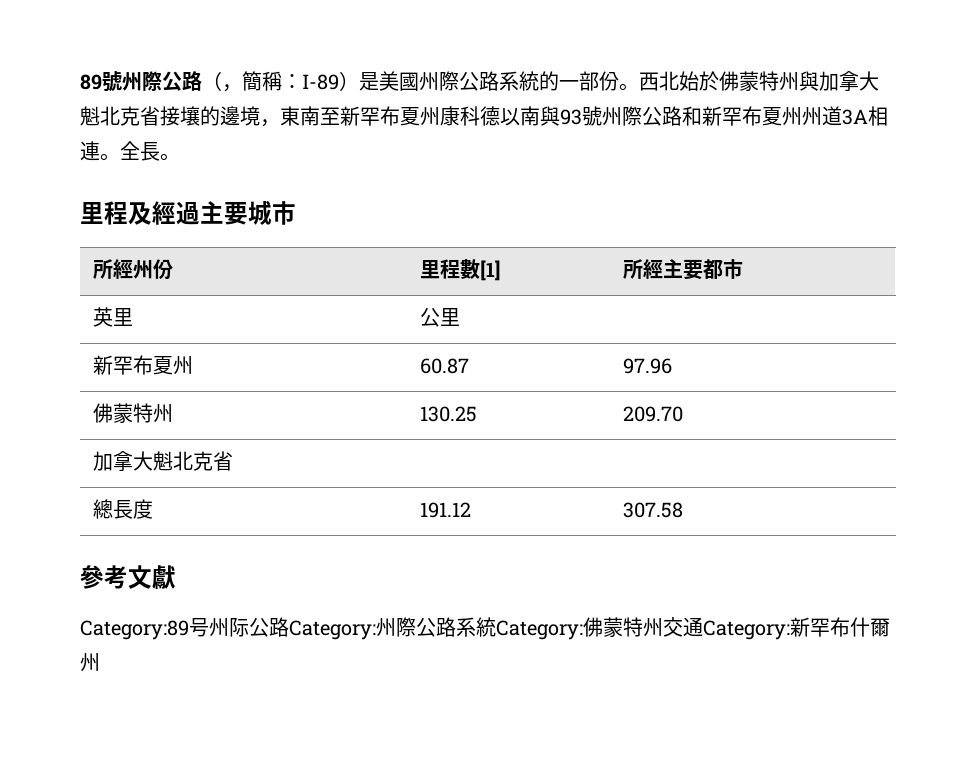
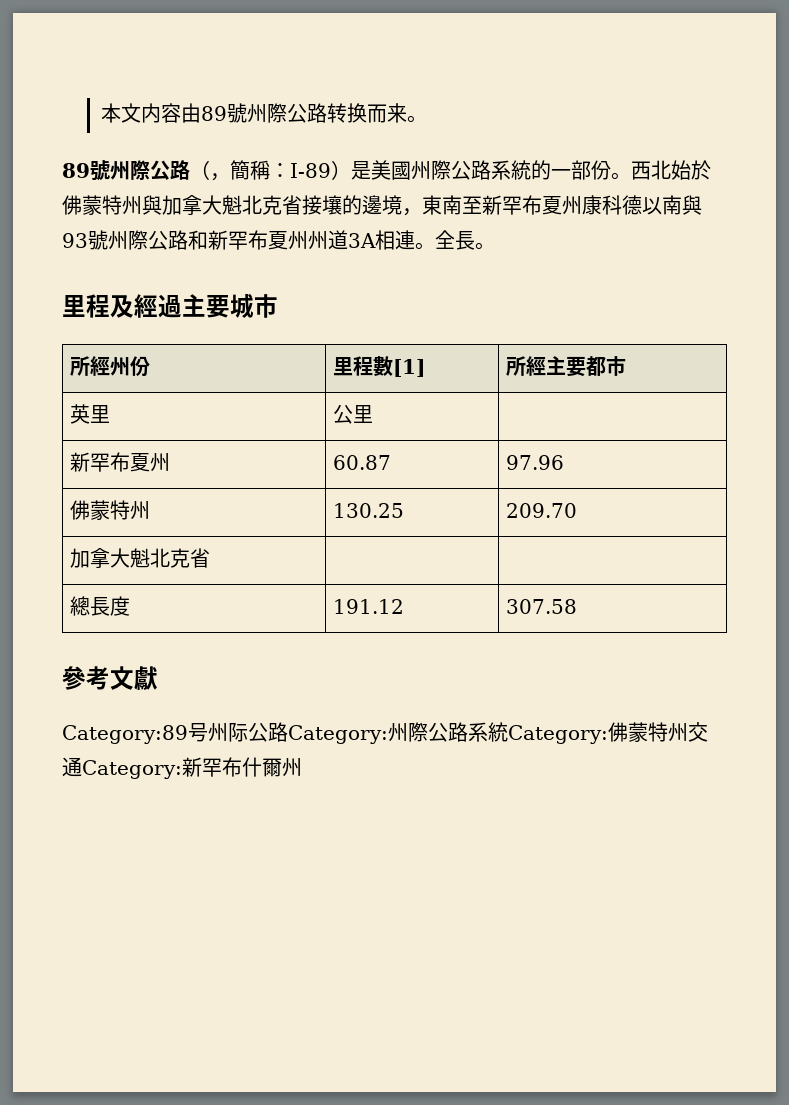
+ 本文内容由89號州際公路转换而来。

